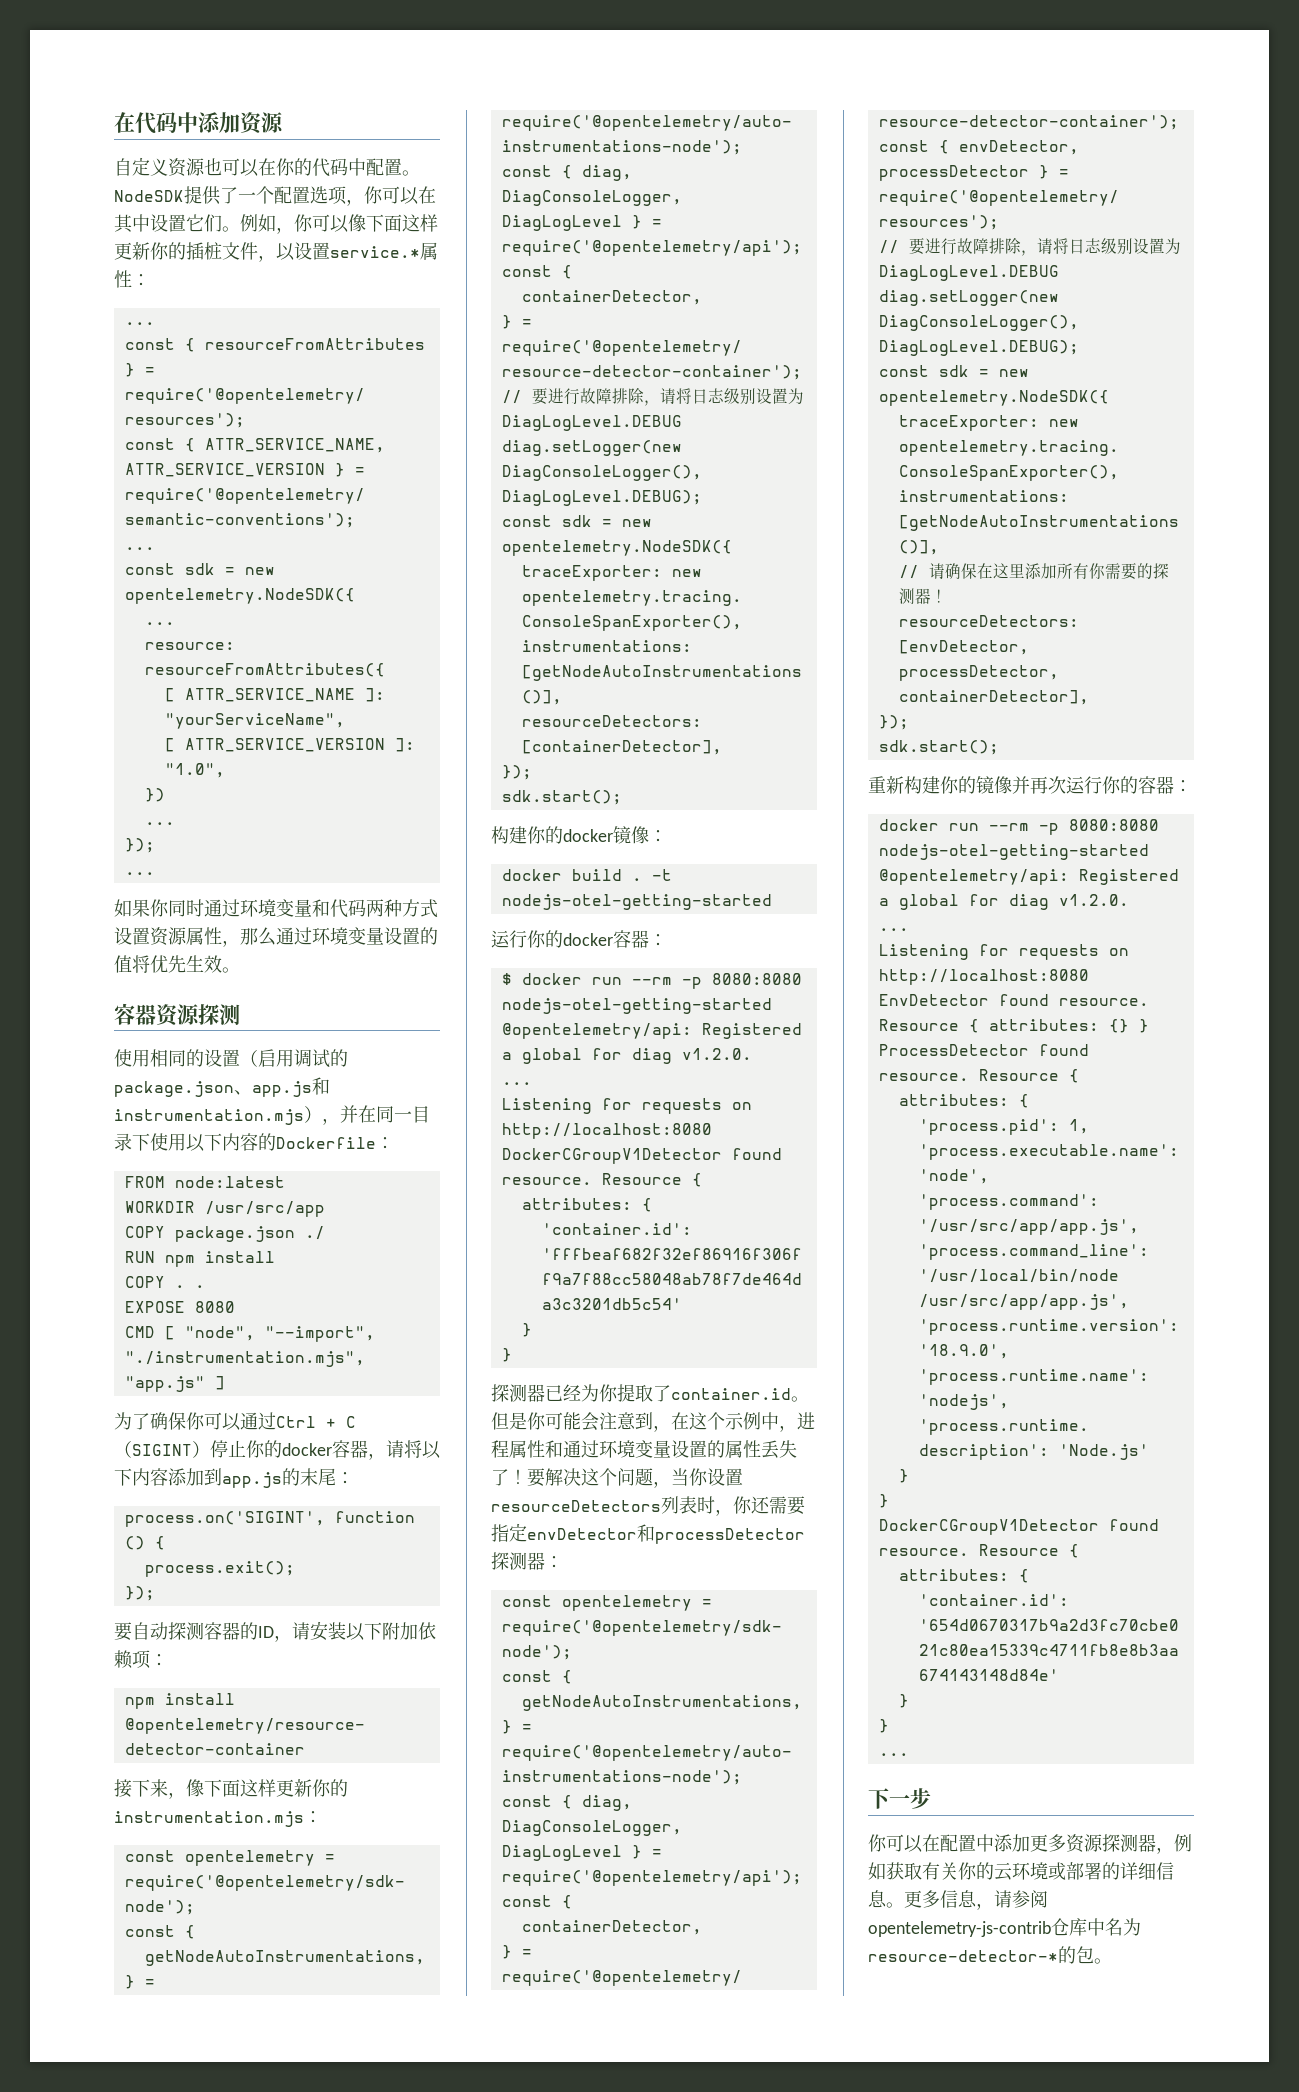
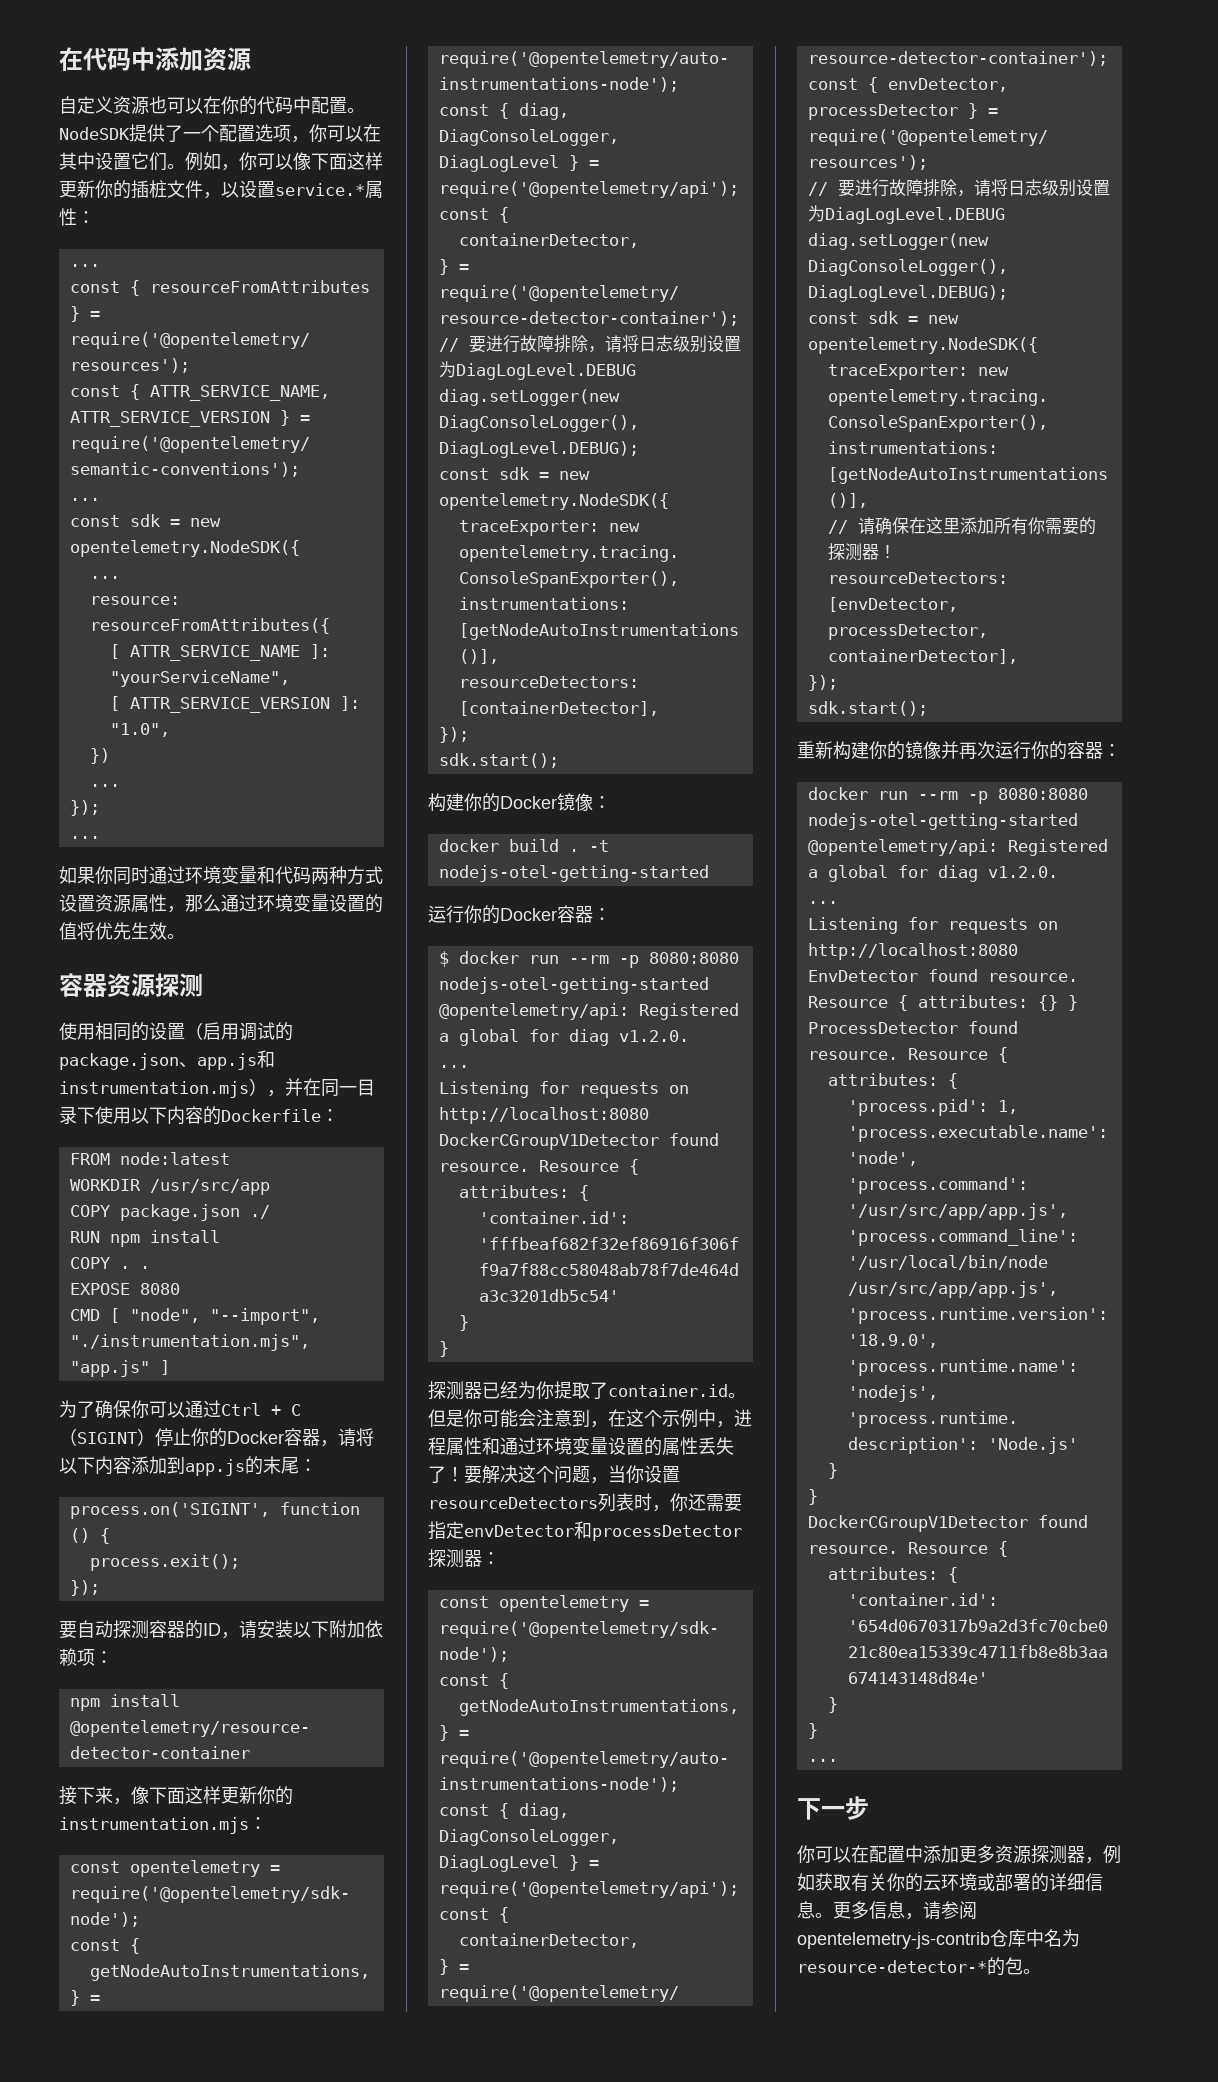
- 为了确保你可以通过Ctrl + C（SIGINT）停止你的docker容器，请将以下内容添加到app.js的末尾：
+ 为了确保你可以通过Ctrl + C（SIGINT）停止你的Docker容器，请将以下内容添加到app.js的末尾：
- 构建你的docker镜像：
+ 构建你的Docker镜像：
- 运行你的docker容器：
+ 运行你的Docker容器：

